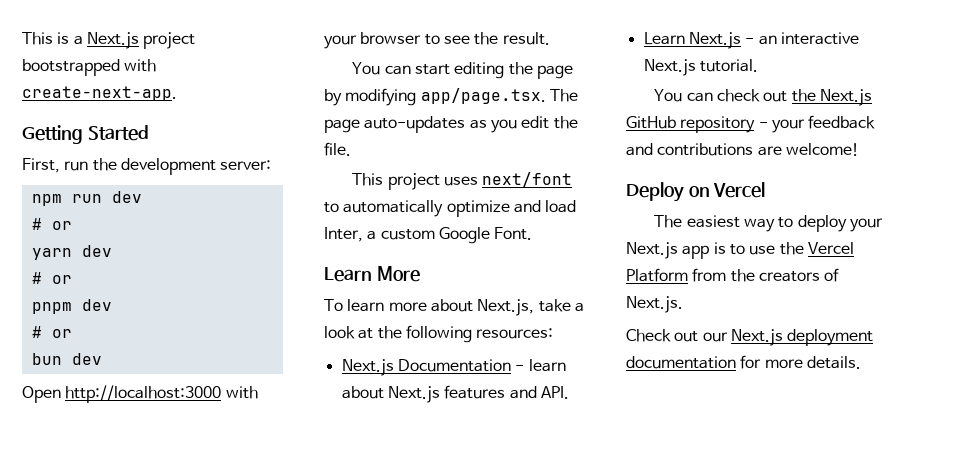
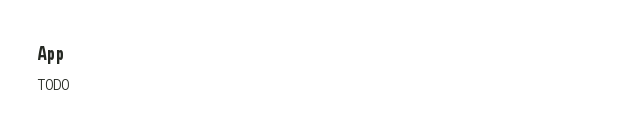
- This is a Next.js project bootstrapped with create-next-app.
- Getting Started
- First, run the development server:
- npm run dev
- # or
- yarn dev
- # or
- pnpm dev
- # or
- bun dev
- Open http://localhost:3000 with your browser to see the result.
- You can start editing the page by modifying app/page.tsx. The page auto-updates as you edit the file.
- This project uses next/font to automatically optimize and load Inter, a custom Google Font.
- Learn More
- To learn more about Next.js, take a look at the following resources:
- Next.js Documentation - learn about Next.js features and API.
- Learn Next.js - an interactive Next.js tutorial.
- You can check out the Next.js GitHub repository - your feedback and contributions are welcome!
- Deploy on Vercel
- The easiest way to deploy your Next.js app is to use the Vercel Platform from the creators of Next.js.
- Check out our Next.js deployment documentation for more details.
+ App
+ TODO

